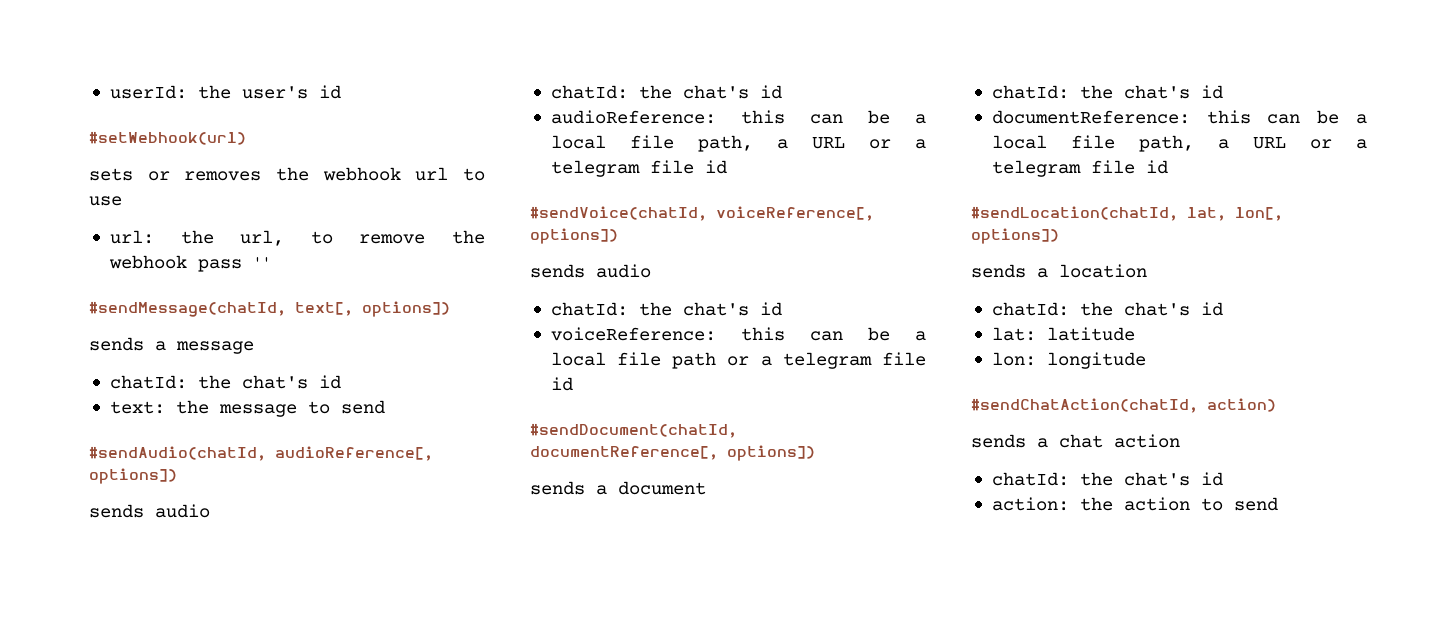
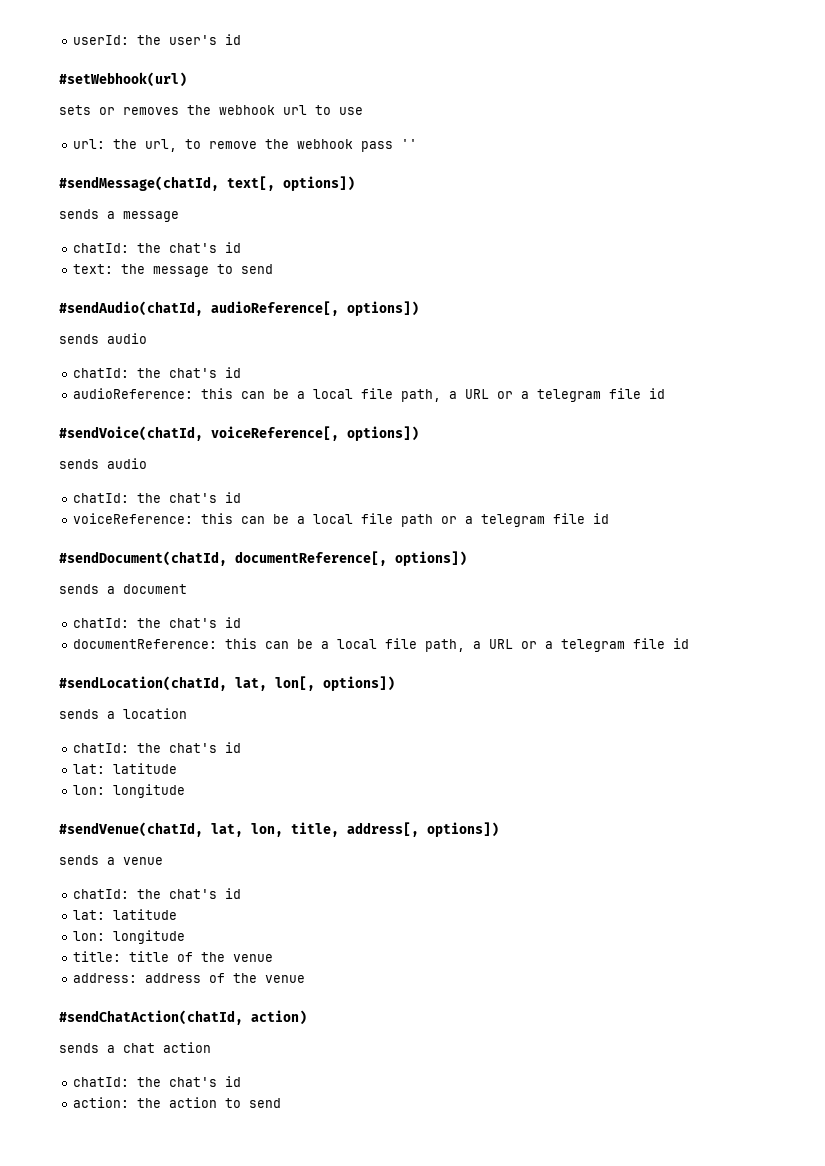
+ #sendVenue(chatId, lat, lon, title, address[, options])
+ sends a venue
+ chatId: the chat's id
+ lat: latitude
+ lon: longitude
+ title: title of the venue
+ address: address of the venue

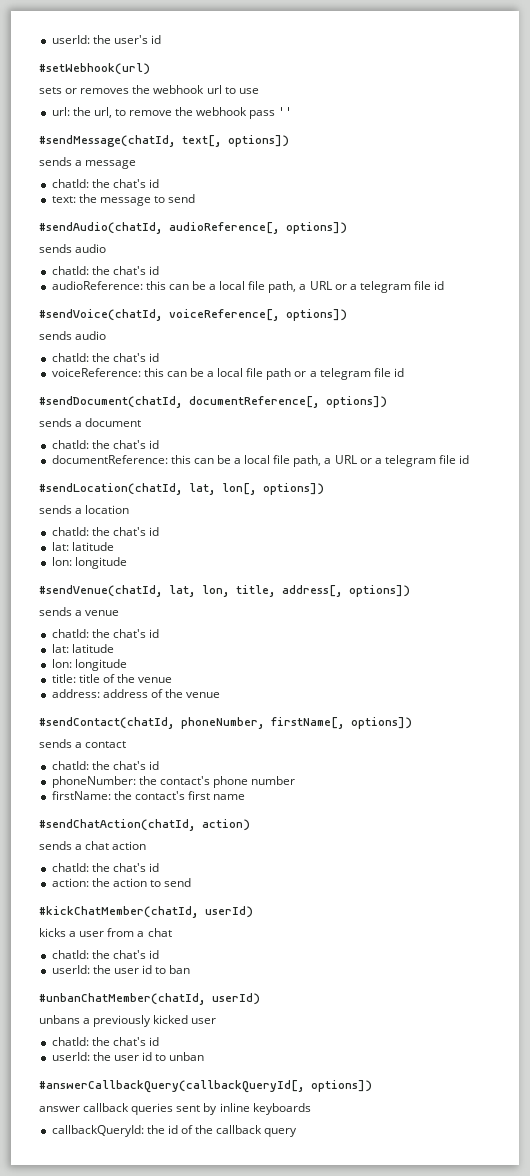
+ #sendContact(chatId, phoneNumber, firstName[, options])
+ sends a contact
+ chatId: the chat's id
+ phoneNumber: the contact's phone number
+ firstName: the contact's first name
+ #kickChatMember(chatId, userId)
+ kicks a user from a chat
+ chatId: the chat's id
+ userId: the user id to ban
+ #unbanChatMember(chatId, userId)
+ unbans a previously kicked user
+ chatId: the chat's id
+ userId: the user id to unban
+ #answerCallbackQuery(callbackQueryId[, options])
+ answer callback queries sent by inline keyboards
+ callbackQueryId: the id of the callback query

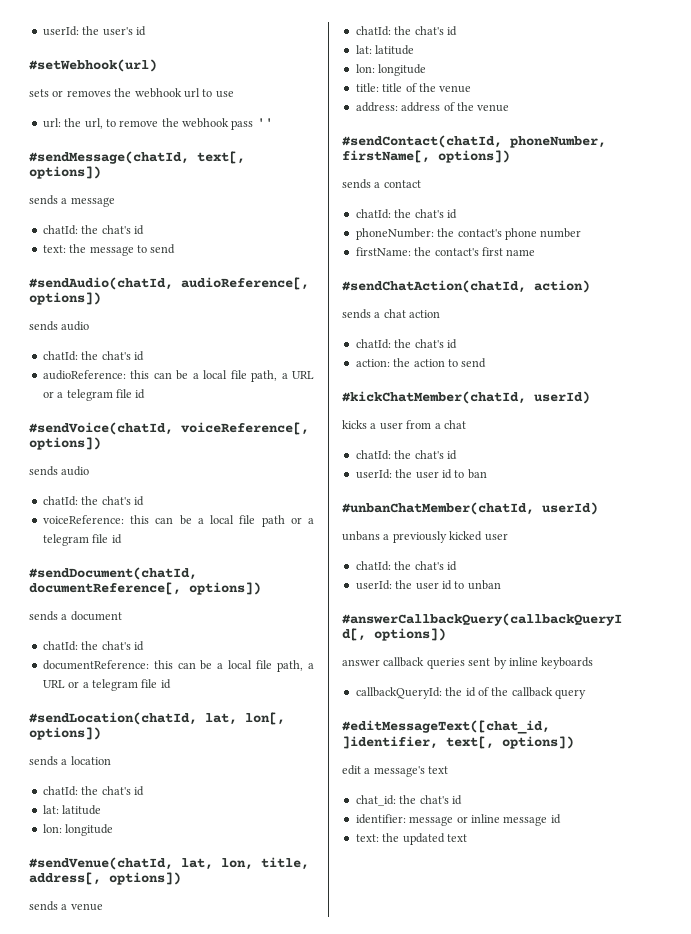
+ #editMessageText([chat_id, ]identifier, text[, options])
+ edit a message's text
+ chat_id: the chat's id
+ identifier: message or inline message id
+ text: the updated text

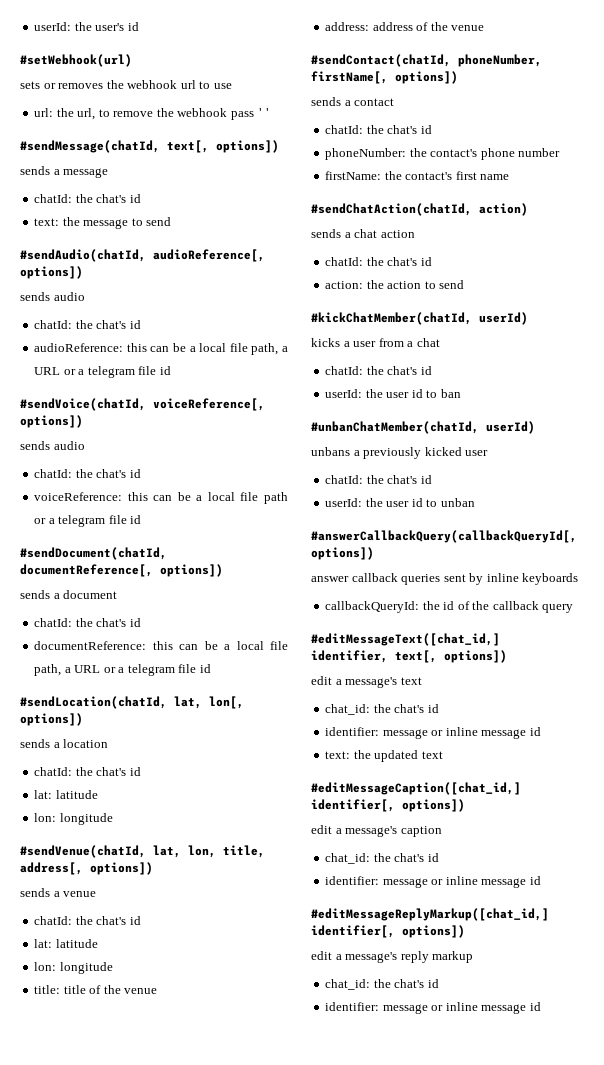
- #editMessageText([chat_id, ]identifier, text[, options])
+ #editMessageText([chat_id,] identifier, text[, options])
+ #editMessageCaption([chat_id,] identifier[, options])
+ edit a message's caption
+ chat_id: the chat's id
+ identifier: message or inline message id
+ #editMessageReplyMarkup([chat_id,] identifier[, options])
+ edit a message's reply markup
+ chat_id: the chat's id
+ identifier: message or inline message id

